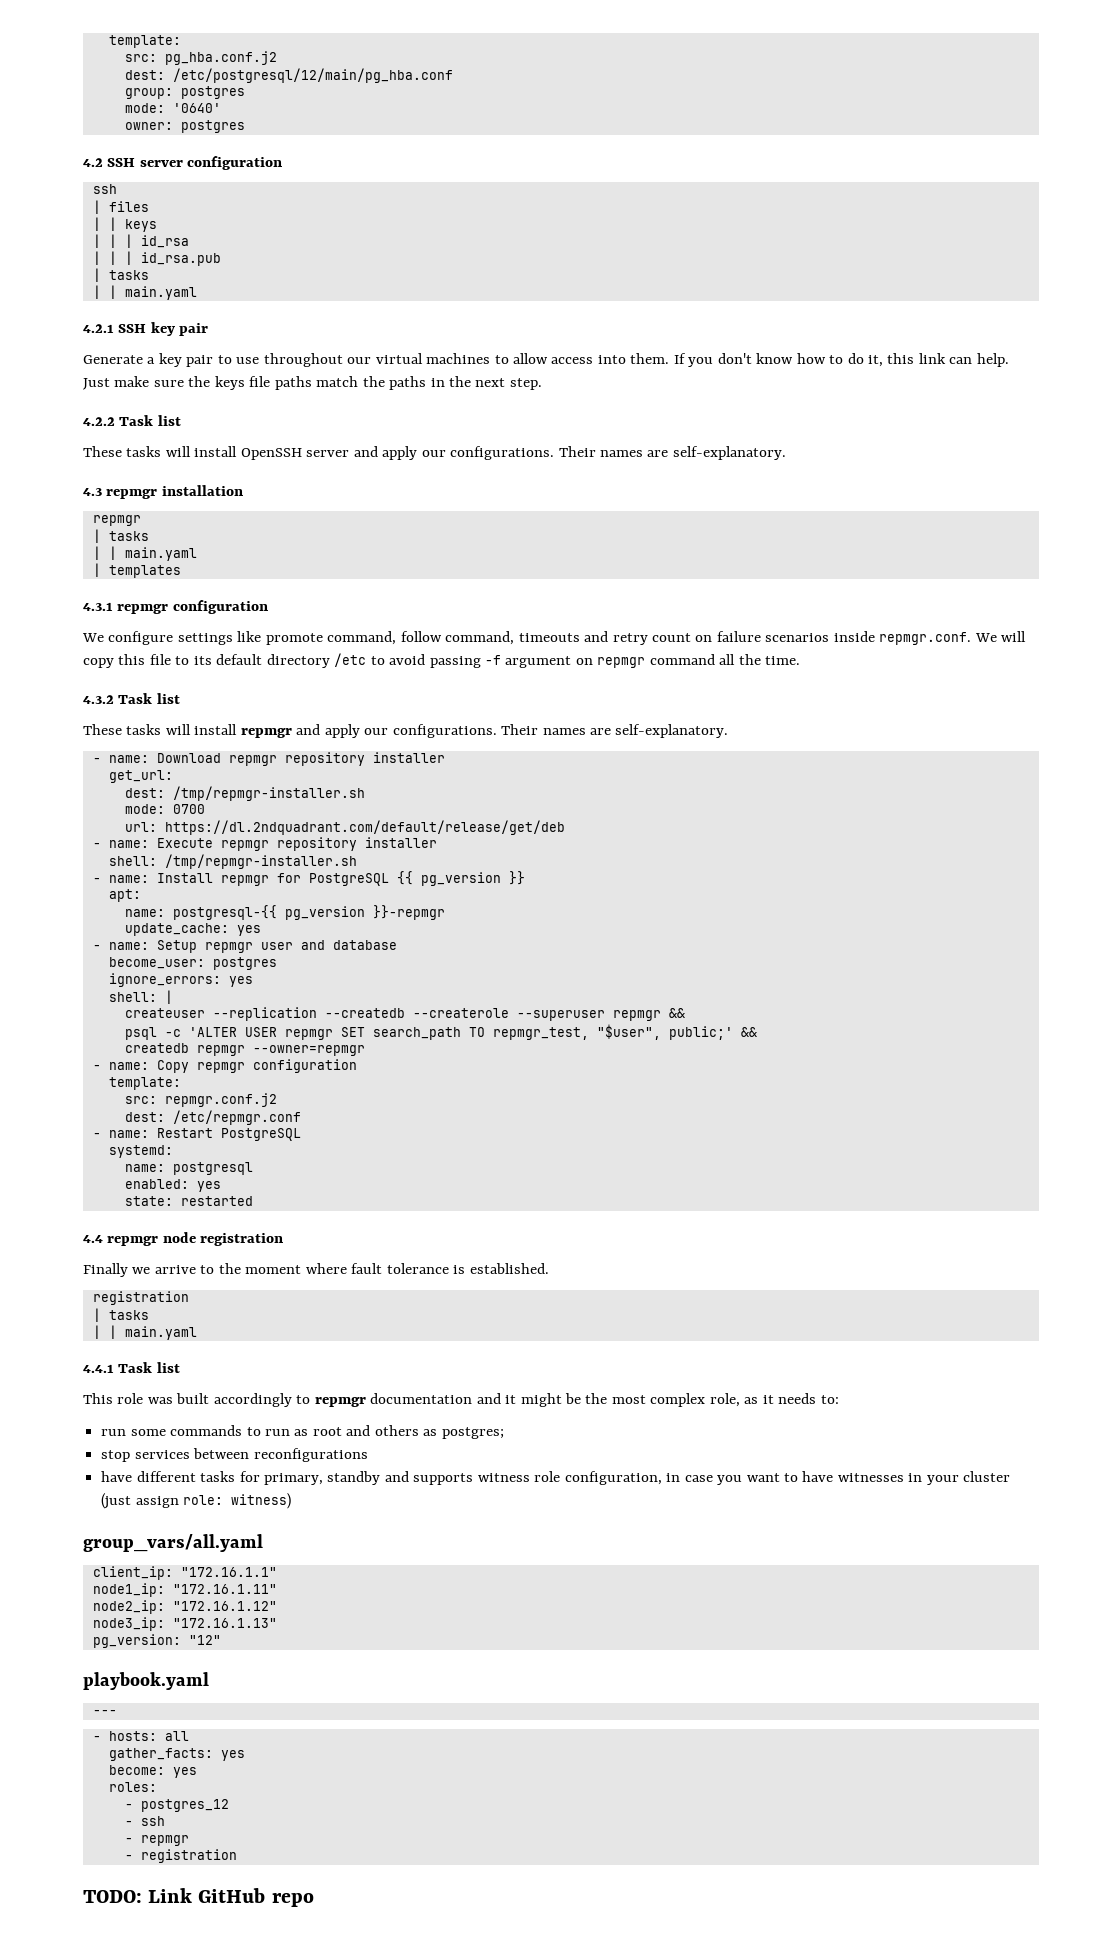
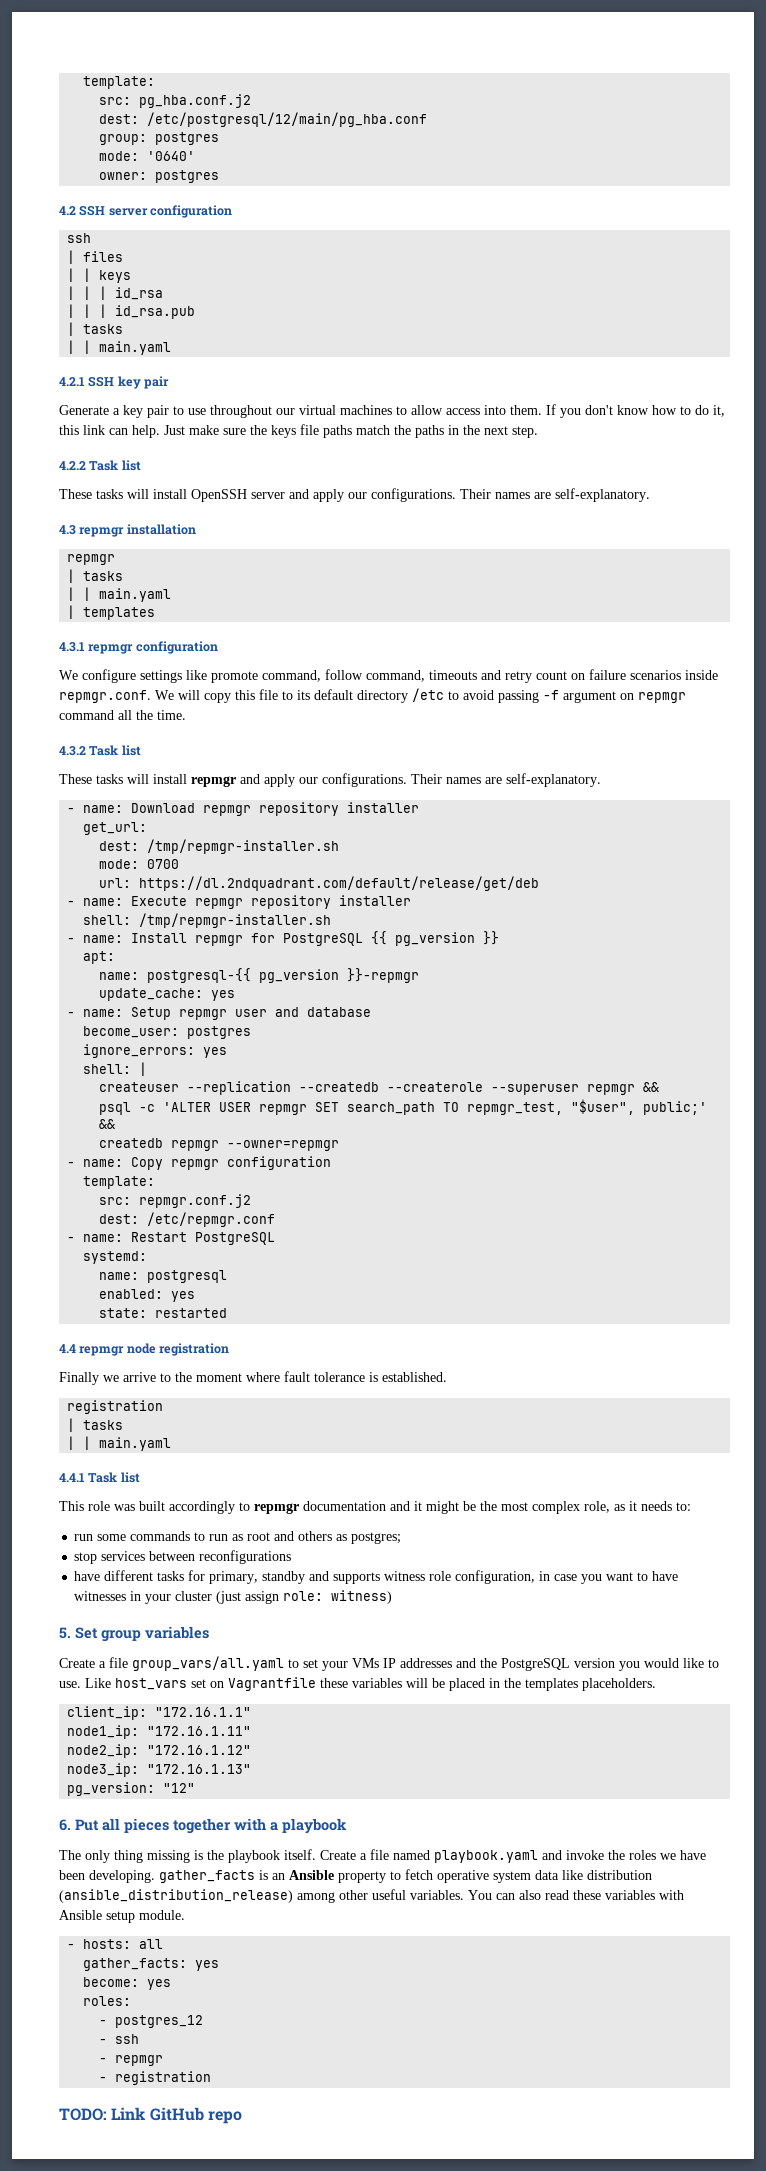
- group_vars/all.yaml
+ 5. Set group variables
+ Create a file group_vars/all.yaml to set your VMs IP addresses and the PostgreSQL version you would like to use. Like host_vars set on Vagrantfile these variables will be placed in the templates placeholders.
- playbook.yaml
- ---
+ 6. Put all pieces together with a playbook
+ The only thing missing is the playbook itself. Create a file named playbook.yaml and invoke the roles we have been developing. gather_facts is an Ansible property to fetch operative system data like distribution (ansible_distribution_release) among other useful variables. You can also read these variables with Ansible setup module.

